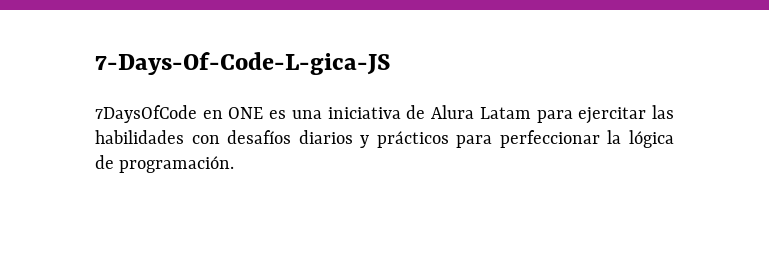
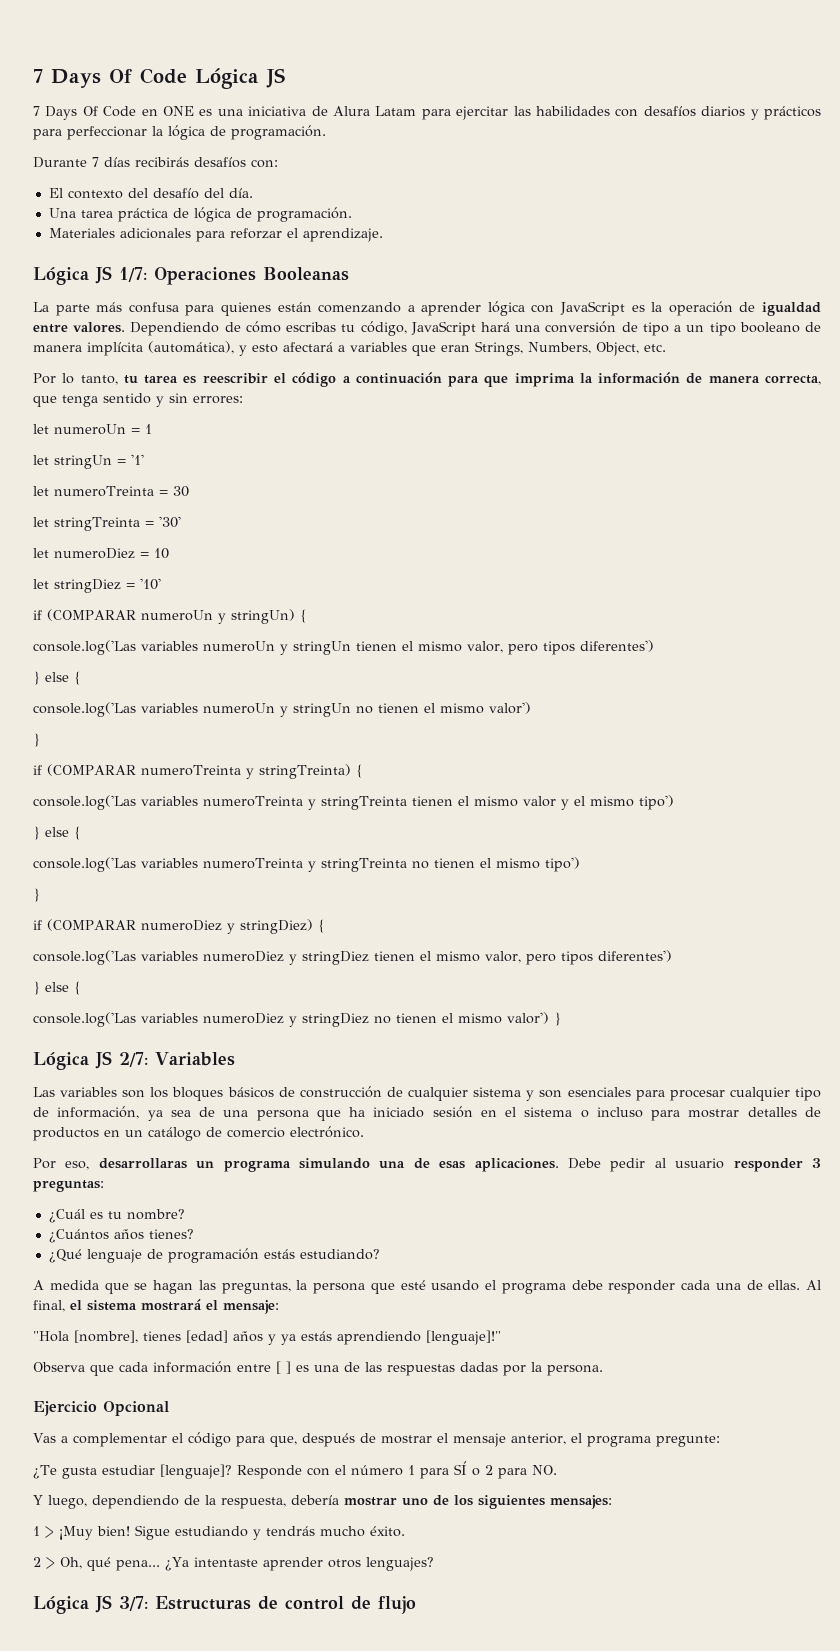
- 7-Days-Of-Code-L-gica-JS
- 7DaysOfCode en ONE es una iniciativa de Alura Latam para ejercitar las habilidades con desafíos diarios y prácticos para perfeccionar la lógica de programación.
+ 7 Days Of Code Lógica JS
+ 7 Days Of Code en ONE es una iniciativa de Alura Latam para ejercitar las habilidades con desafíos diarios y prácticos para perfeccionar la lógica de programación.
+ Durante 7 días recibirás desafíos con:
+ El contexto del desafío del día.
+ Una tarea práctica de lógica de programación.
+ Materiales adicionales para reforzar el aprendizaje.
+ Lógica JS 1/7: Operaciones Booleanas
+ La parte más confusa para quienes están comenzando a aprender lógica con JavaScript es la operación de igualdad entre valores. Dependiendo de cómo escribas tu código, JavaScript hará una conversión de tipo a un tipo booleano de manera implícita (automática), y esto afectará a variables que eran Strings, Numbers, Object, etc.
+ Por lo tanto, tu tarea es reescribir el código a continuación para que imprima la información de manera correcta, que tenga sentido y sin errores:
+ let numeroUn = 1
+ let stringUn = '1'
+ let numeroTreinta = 30
+ let stringTreinta = '30'
+ let numeroDiez = 10
+ let stringDiez = '10'
+ if (COMPARAR numeroUn y stringUn) {
+ console.log('Las variables numeroUn y stringUn tienen el mismo valor, pero tipos diferentes')
+ } else {
+ console.log('Las variables numeroUn y stringUn no tienen el mismo valor')
+ }
+ if (COMPARAR numeroTreinta y stringTreinta) {
+ console.log('Las variables numeroTreinta y stringTreinta tienen el mismo valor y el mismo tipo')
+ } else {
+ console.log('Las variables numeroTreinta y stringTreinta no tienen el mismo tipo')
+ }
+ if (COMPARAR numeroDiez y stringDiez) {
+ console.log('Las variables numeroDiez y stringDiez tienen el mismo valor, pero tipos diferentes')
+ } else {
+ console.log('Las variables numeroDiez y stringDiez no tienen el mismo valor') }
+ Lógica JS 2/7: Variables
+ Las variables son los bloques básicos de construcción de cualquier sistema y son esenciales para procesar cualquier tipo de información, ya sea de una persona que ha iniciado sesión en el sistema o incluso para mostrar detalles de productos en un catálogo de comercio electrónico.
+ Por eso, desarrollaras un programa simulando una de esas aplicaciones. Debe pedir al usuario responder 3 preguntas:
+ ¿Cuál es tu nombre?
+ ¿Cuántos años tienes?
+ ¿Qué lenguaje de programación estás estudiando?
+ A medida que se hagan las preguntas, la persona que esté usando el programa debe responder cada una de ellas. Al final, el sistema mostrará el mensaje:
+ "Hola [nombre], tienes [edad] años y ya estás aprendiendo [lenguaje]!"
+ Observa que cada información entre [ ] es una de las respuestas dadas por la persona.
+ Ejercicio Opcional
+ Vas a complementar el código para que, después de mostrar el mensaje anterior, el programa pregunte:
+ ¿Te gusta estudiar [lenguaje]? Responde con el número 1 para SÍ o 2 para NO.
+ Y luego, dependiendo de la respuesta, debería mostrar uno de los siguientes mensajes:
+ 1 > ¡Muy bien! Sigue estudiando y tendrás mucho éxito.
+ 2 > Oh, qué pena... ¿Ya intentaste aprender otros lenguajes?
+ Lógica JS 3/7: Estructuras de control de flujo

